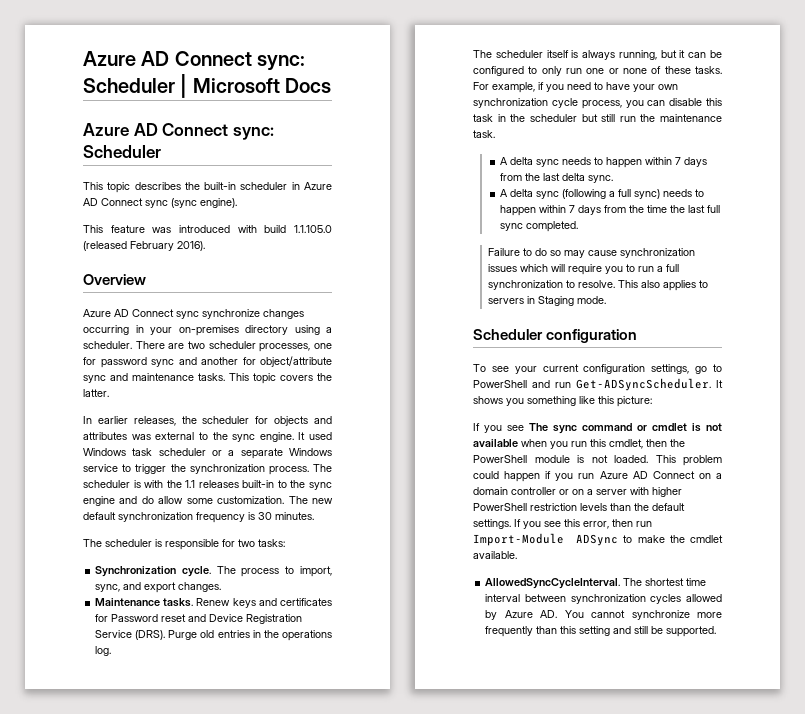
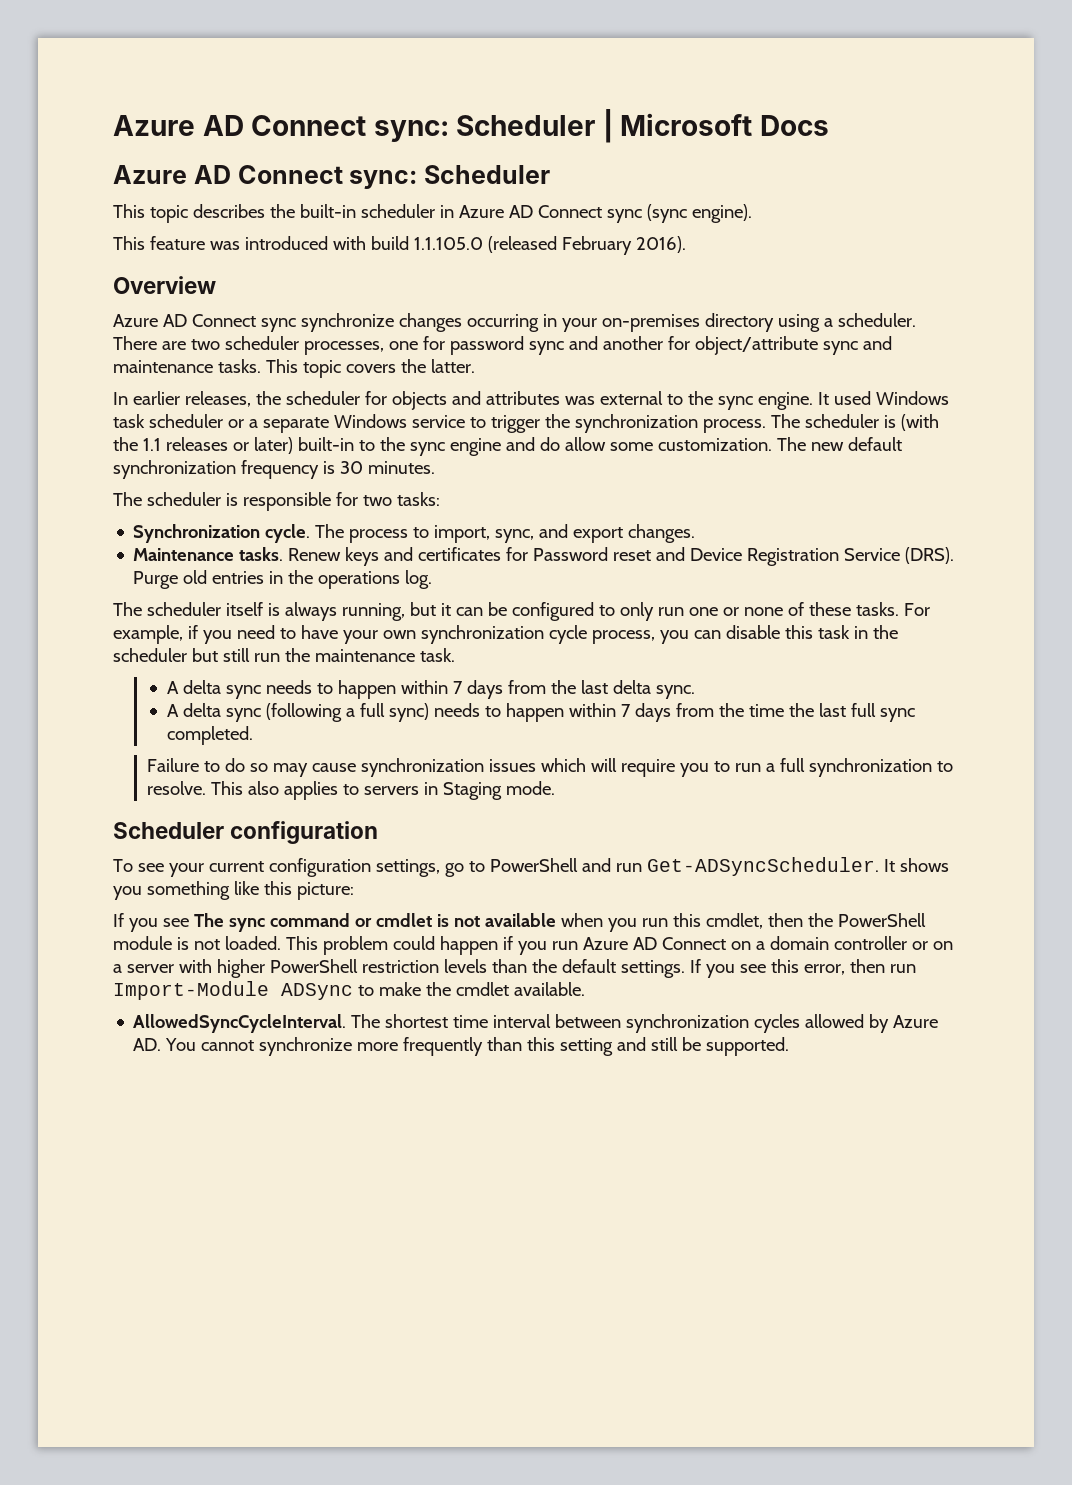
- The scheduler is with the 1.1 releases built-in to the sync engine and do allow some customization.
+ The scheduler is (with the 1.1 releases or later) built-in to the sync engine and do allow some customization.

